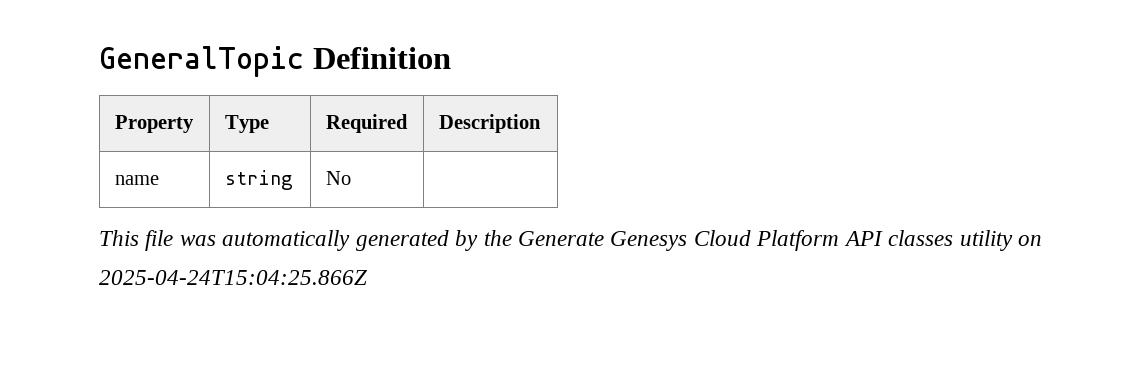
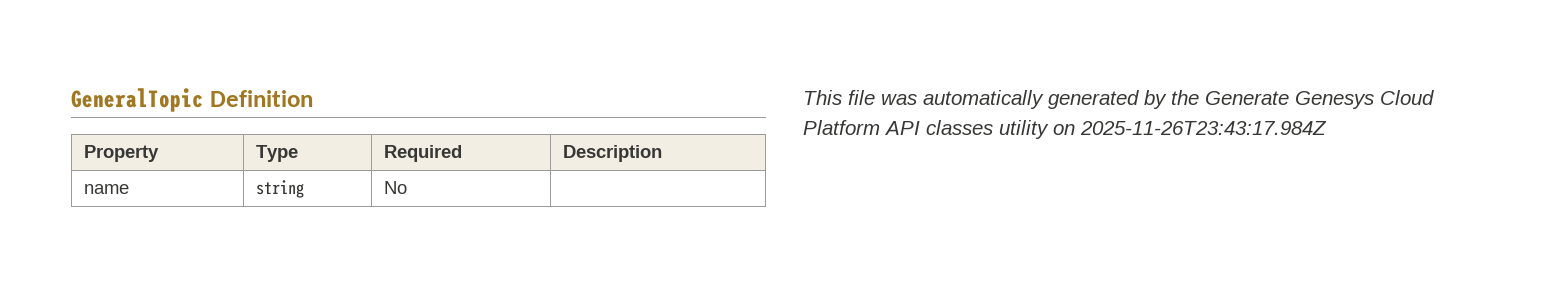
- This file was automatically generated by the Generate Genesys Cloud Platform API classes utility on 2025-04-24T15:04:25.866Z
+ This file was automatically generated by the Generate Genesys Cloud Platform API classes utility on 2025-11-26T23:43:17.984Z

